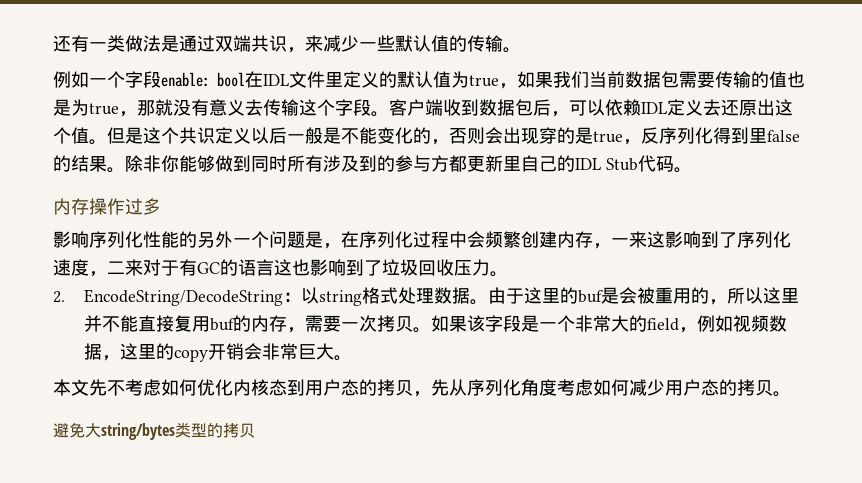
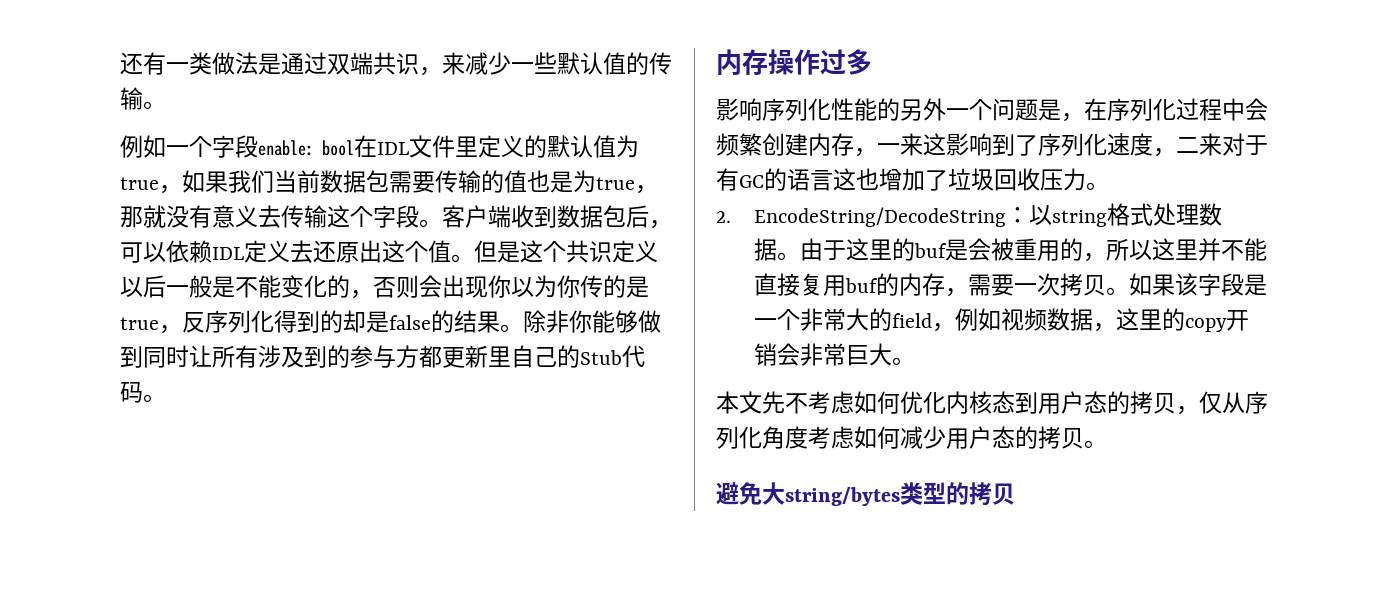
- 但是这个共识定义以后一般是不能变化的，否则会出现穿的是true，反序列化得到里false的结果。
+ 但是这个共识定义以后一般是不能变化的，否则会出现你以为你传的是true，反序列化得到的却是false的结果。
- 除非你能够做到同时所有涉及到的参与方都更新里自己的IDL Stub代码。
+ 除非你能够做到同时让所有涉及到的参与方都更新里自己的Stub代码。
- 影响序列化性能的另外一个问题是，在序列化过程中会频繁创建内存，一来这影响到了序列化速度，二来对于有GC的语言这也影响到了垃圾回收压力。
+ 影响序列化性能的另外一个问题是，在序列化过程中会频繁创建内存，一来这影响到了序列化速度，二来对于有GC的语言这也增加了垃圾回收压力。
- 本文先不考虑如何优化内核态到用户态的拷贝，先从序列化角度考虑如何减少用户态的拷贝。
+ 本文先不考虑如何优化内核态到用户态的拷贝，仅从序列化角度考虑如何减少用户态的拷贝。

